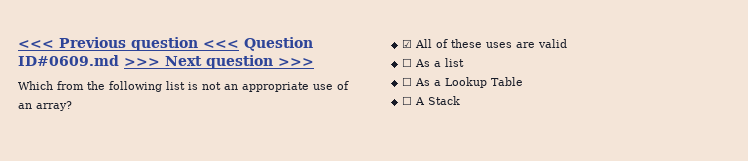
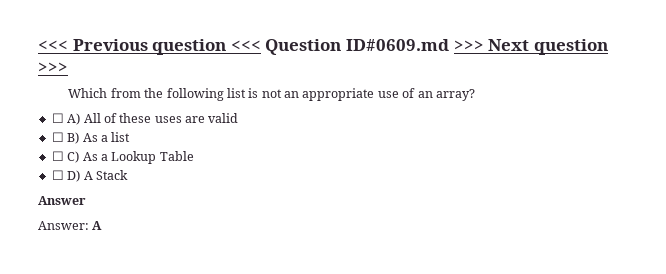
- ☑ All of these uses are valid
+ ☐ A) All of these uses are valid
- ☐ As a list
+ ☐ B) As a list
- ☐ As a Lookup Table
+ ☐ C) As a Lookup Table
- ☐ A Stack
+ ☐ D) A Stack
+ Answer
+ Answer: A

